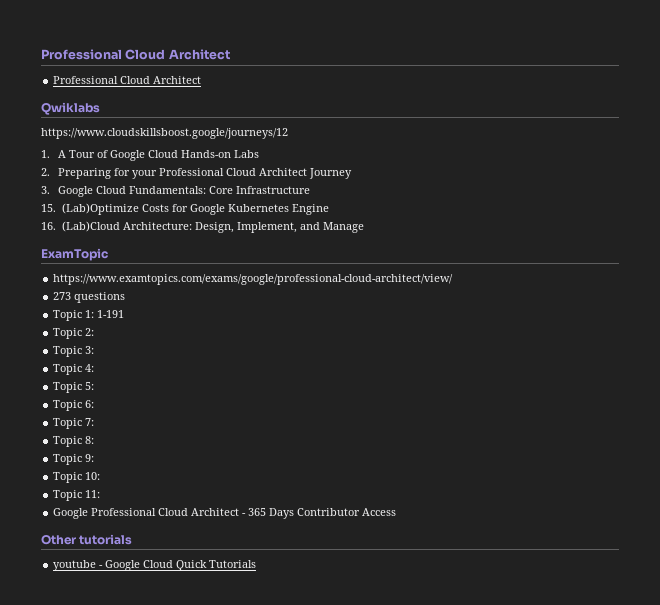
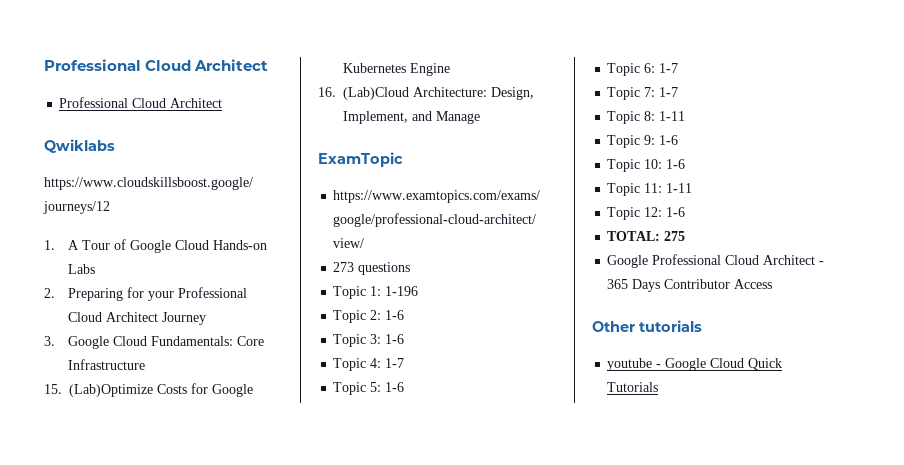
- Topic 1: 1-191
+ Topic 1: 1-196
- Topic 2:
+ Topic 2: 1-6
- Topic 3:
+ Topic 3: 1-6
- Topic 4:
+ Topic 4: 1-7
- Topic 5:
+ Topic 5: 1-6
- Topic 6:
+ Topic 6: 1-7
- Topic 7:
+ Topic 7: 1-7
- Topic 8:
+ Topic 8: 1-11
- Topic 9:
+ Topic 9: 1-6
- Topic 10:
+ Topic 10: 1-6
- Topic 11:
+ Topic 11: 1-11
+ Topic 12: 1-6
+ TOTAL: 275

